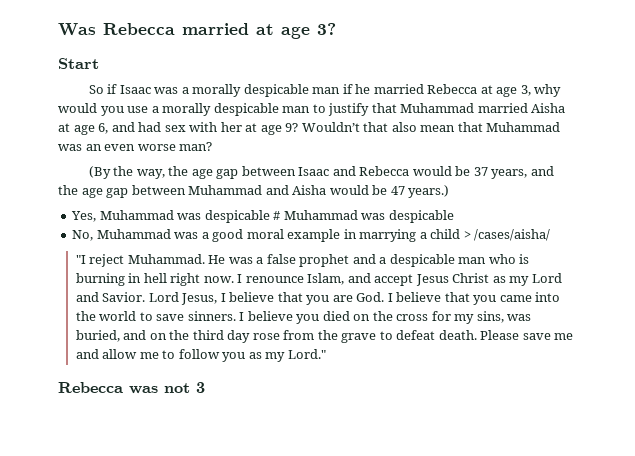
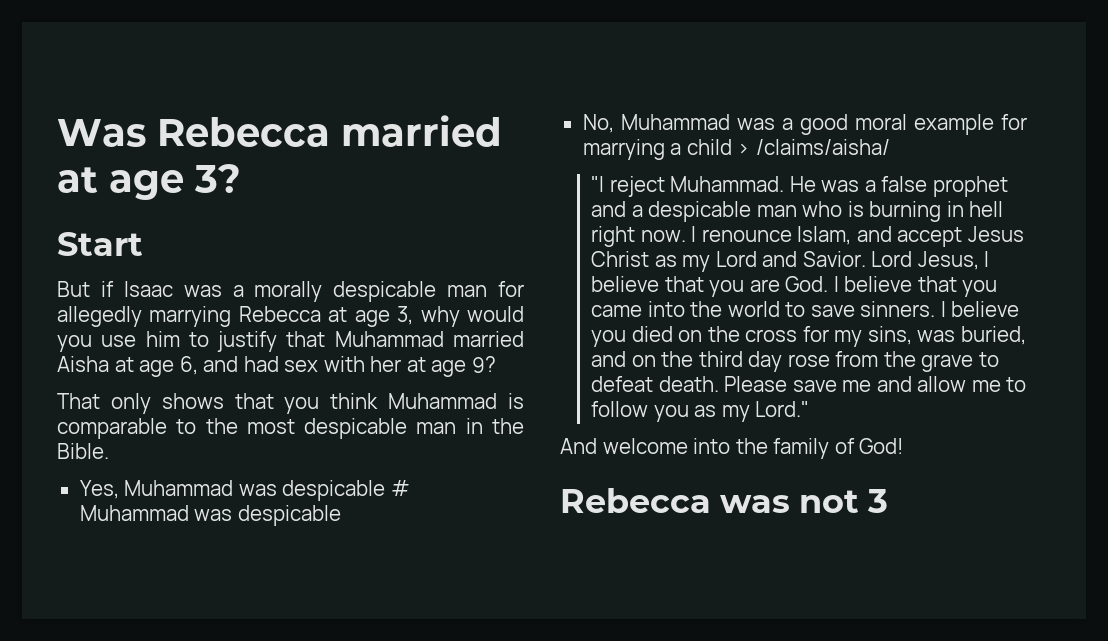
- So if Isaac was a morally despicable man if he married Rebecca at age 3, why would you use a morally despicable man to justify that Muhammad married Aisha at age 6, and had sex with her at age 9? Wouldn’t that also mean that Muhammad was an even worse man?
- (By the way, the age gap between Isaac and Rebecca would be 37 years, and the age gap between Muhammad and Aisha would be 47 years.)
+ But if Isaac was a morally despicable man for allegedly marrying Rebecca at age 3, why would you use him to justify that Muhammad married Aisha at age 6, and had sex with her at age 9?
+ That only shows that you think Muhammad is comparable to the most despicable man in the Bible.
- No, Muhammad was a good moral example in marrying a child > /cases/aisha/
+ No, Muhammad was a good moral example for marrying a child > /claims/aisha/
+ And welcome into the family of God!

